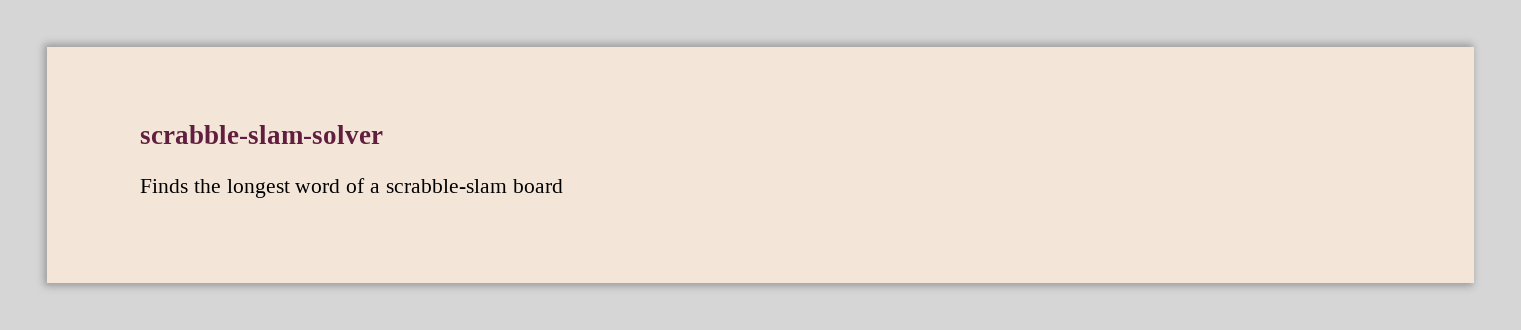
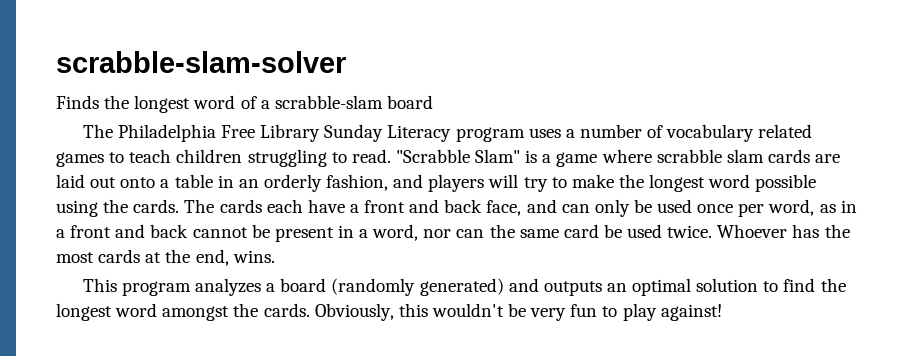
+ The Philadelphia Free Library Sunday Literacy program uses a number of vocabulary related games to teach children struggling to read. "Scrabble Slam" is a game where scrabble slam cards are laid out onto a table in an orderly fashion, and players will try to make the longest word possible using the cards. The cards each have a front and back face, and can only be used once per word, as in a front and back cannot be present in a word, nor can the same card be used twice. Whoever has the most cards at the end, wins.
+ This program analyzes a board (randomly generated) and outputs an optimal solution to find the longest word amongst the cards. Obviously, this wouldn't be very fun to play against!

